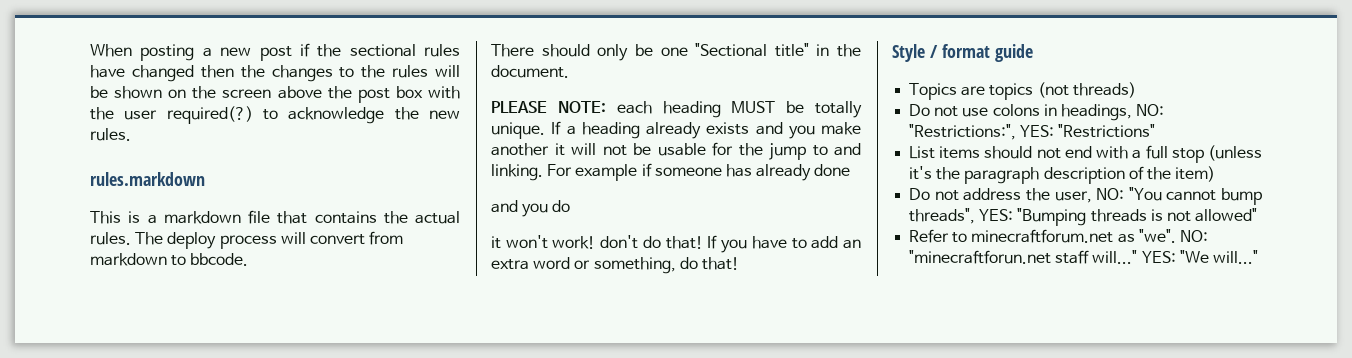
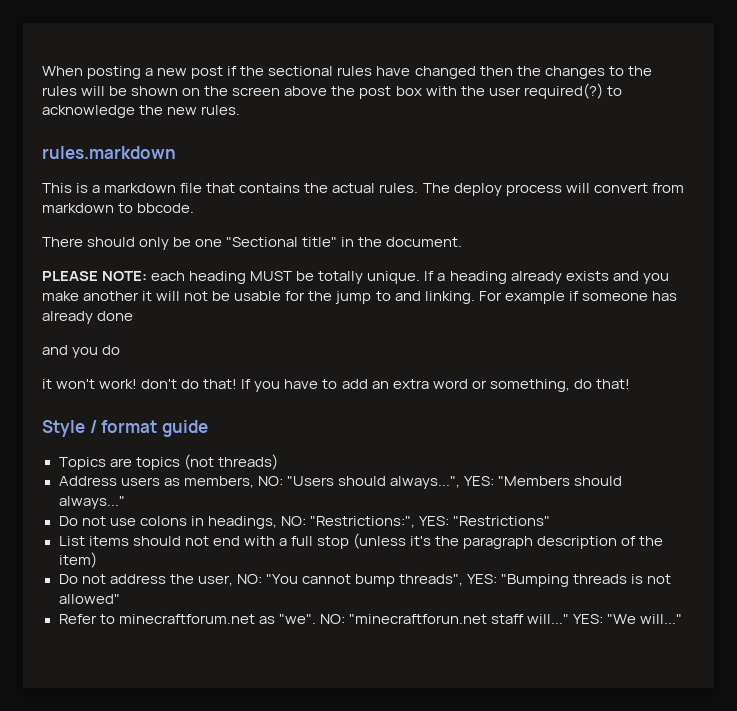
+ Address users as members, NO: "Users should always...", YES: "Members should always..."

